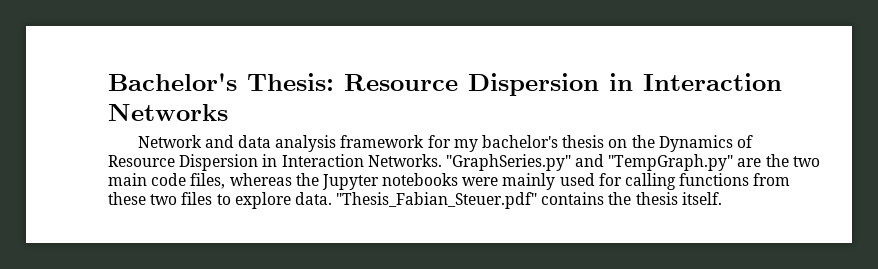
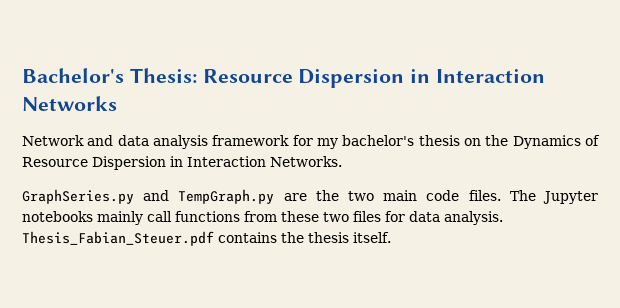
- Network and data analysis framework for my bachelor's thesis on the Dynamics of Resource Dispersion in Interaction Networks. "GraphSeries.py" and "TempGraph.py" are the two main code files, whereas the Jupyter notebooks were mainly used for calling functions from these two files to explore data. "Thesis_Fabian_Steuer.pdf" contains the thesis itself.
+ Network and data analysis framework for my bachelor's thesis on the Dynamics of Resource Dispersion in Interaction Networks.
+ GraphSeries.py and TempGraph.py are the two main code files. The Jupyter notebooks mainly call functions from these two files for data analysis. Thesis_Fabian_Steuer.pdf contains the thesis itself.

